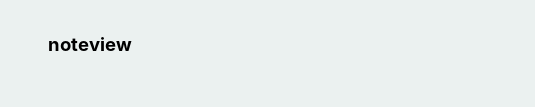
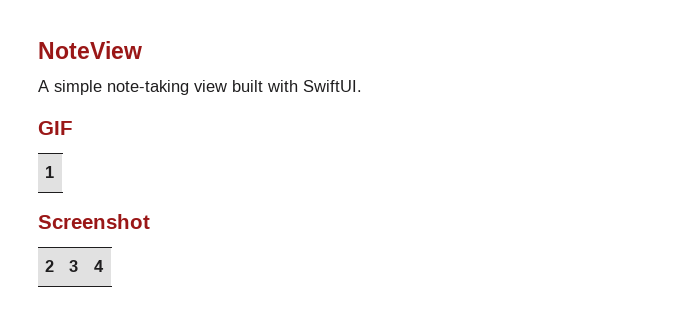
- noteview
+ NoteView
+ A simple note-taking view built with SwiftUI.
+ GIF
+ 1
+ Screenshot
+ 2 | 3 | 4

